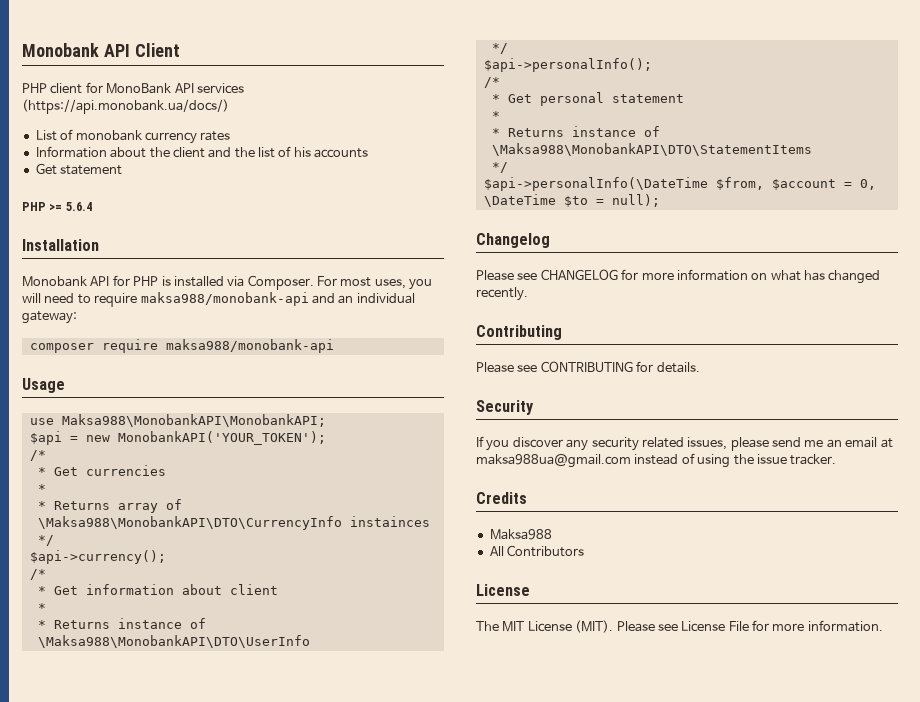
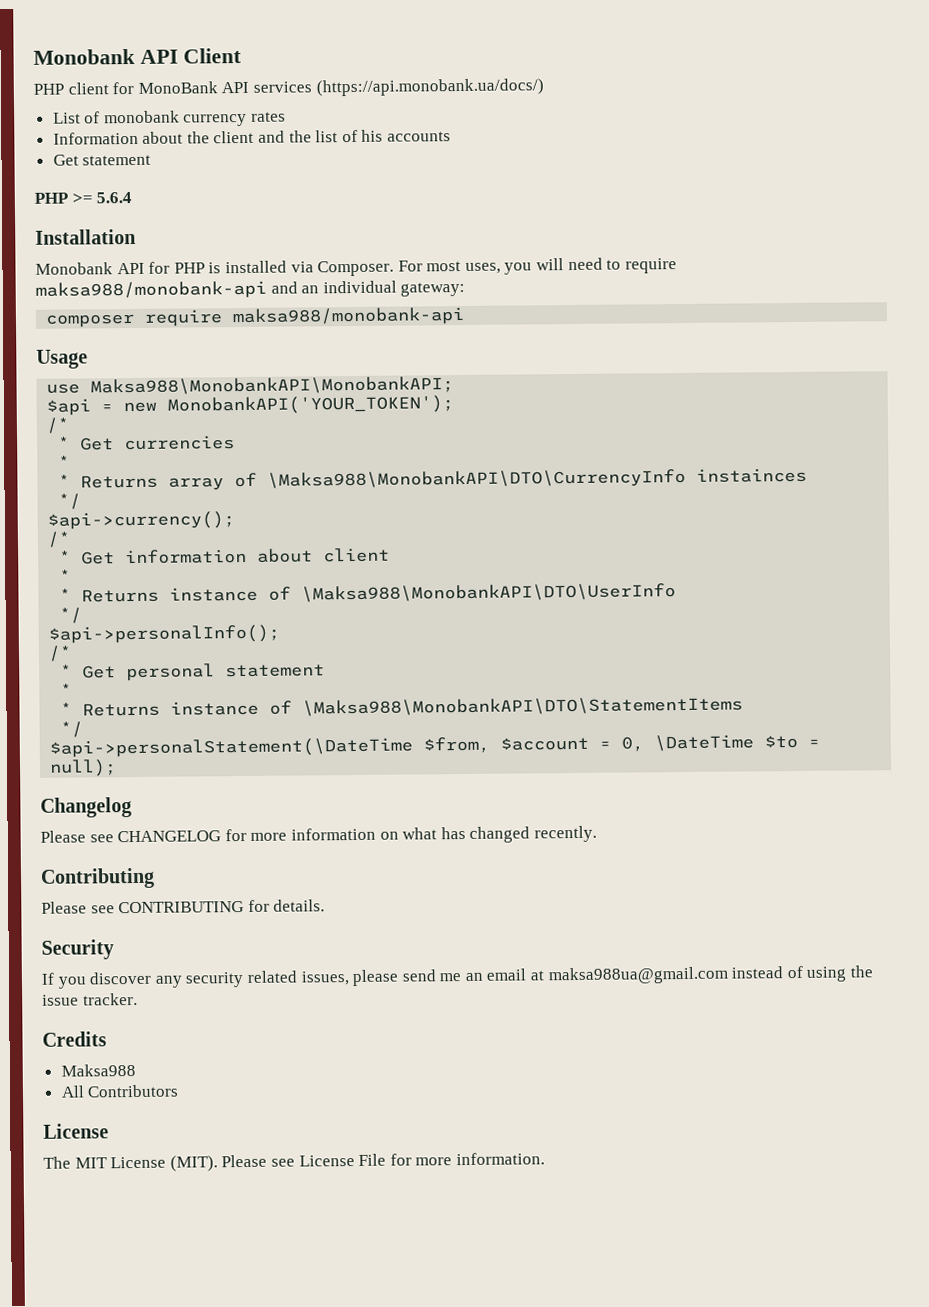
- $api->personalInfo(\DateTime $from, $account = 0, \DateTime $to = null);
+ $api->personalStatement(\DateTime $from, $account = 0, \DateTime $to = null);

